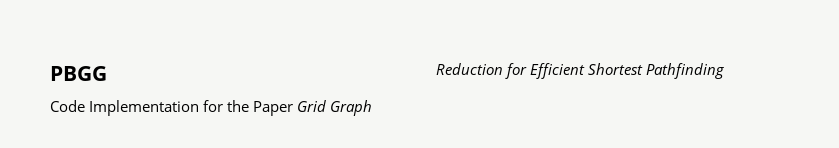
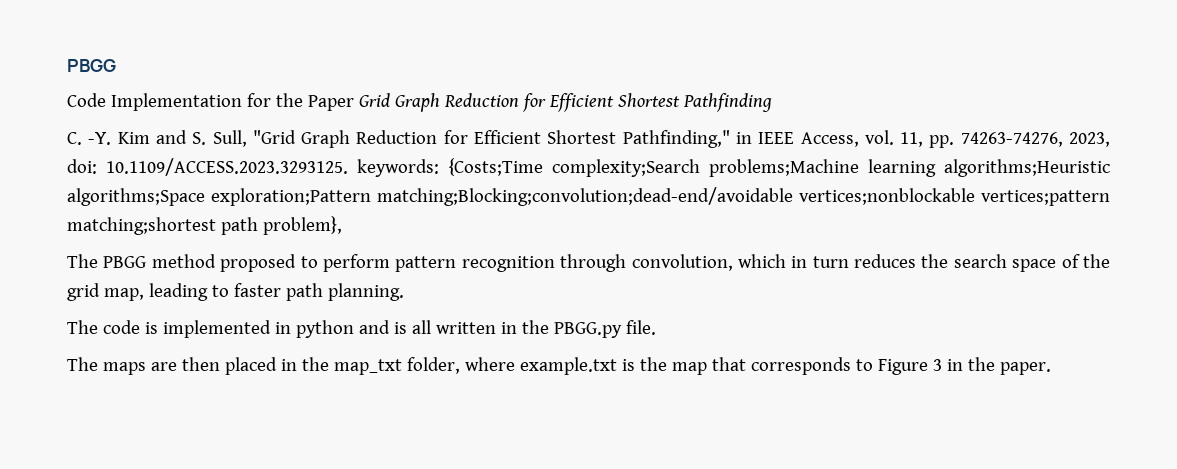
+ C. -Y. Kim and S. Sull, "Grid Graph Reduction for Efficient Shortest Pathfinding," in IEEE Access, vol. 11, pp. 74263-74276, 2023, doi: 10.1109/ACCESS.2023.3293125. keywords: {Costs;Time complexity;Search problems;Machine learning algorithms;Heuristic algorithms;Space exploration;Pattern matching;Blocking;convolution;dead-end/avoidable vertices;nonblockable vertices;pattern matching;shortest path problem},
+ The PBGG method proposed to perform pattern recognition through convolution, which in turn reduces the search space of the grid map, leading to faster path planning.
+ The code is implemented in python and is all written in the PBGG.py file.
+ The maps are then placed in the map_txt folder, where example.txt is the map that corresponds to Figure 3 in the paper.

